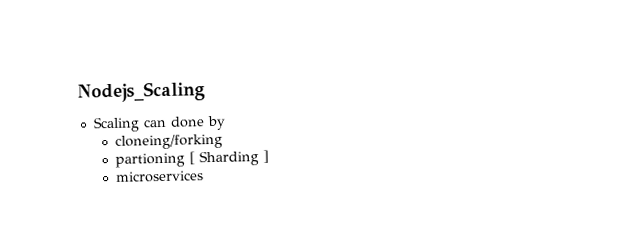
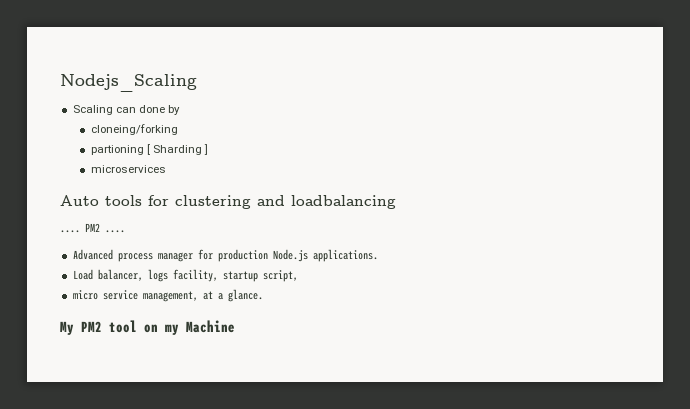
+ Auto tools for clustering and loadbalancing
+ .... PM2 ....
+ Advanced process manager for production Node.js applications.
+ Load balancer, logs facility, startup script,
+ micro service management, at a glance.
+ My PM2 tool on my Machine

